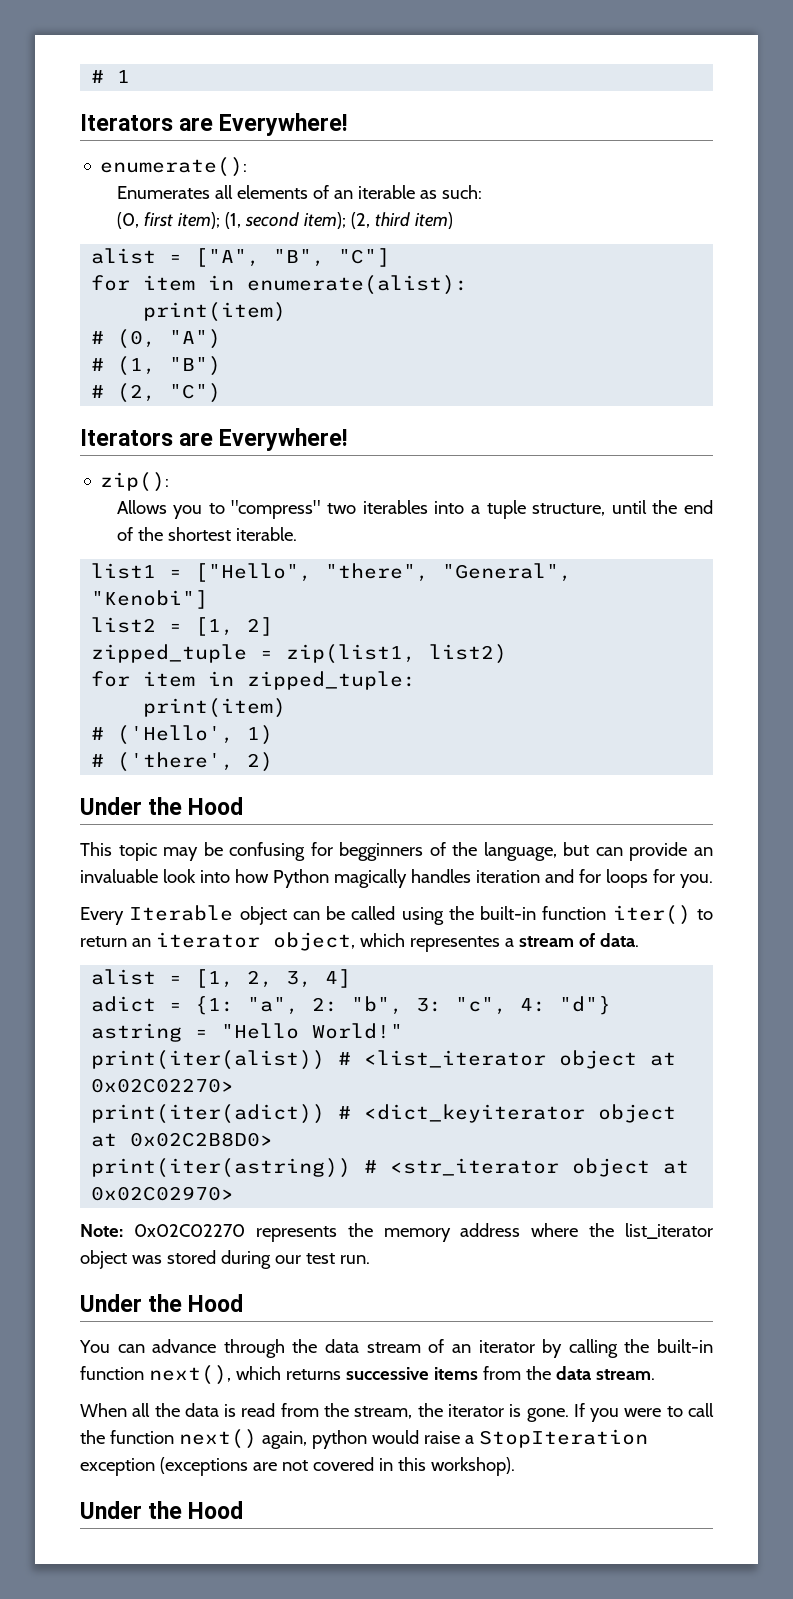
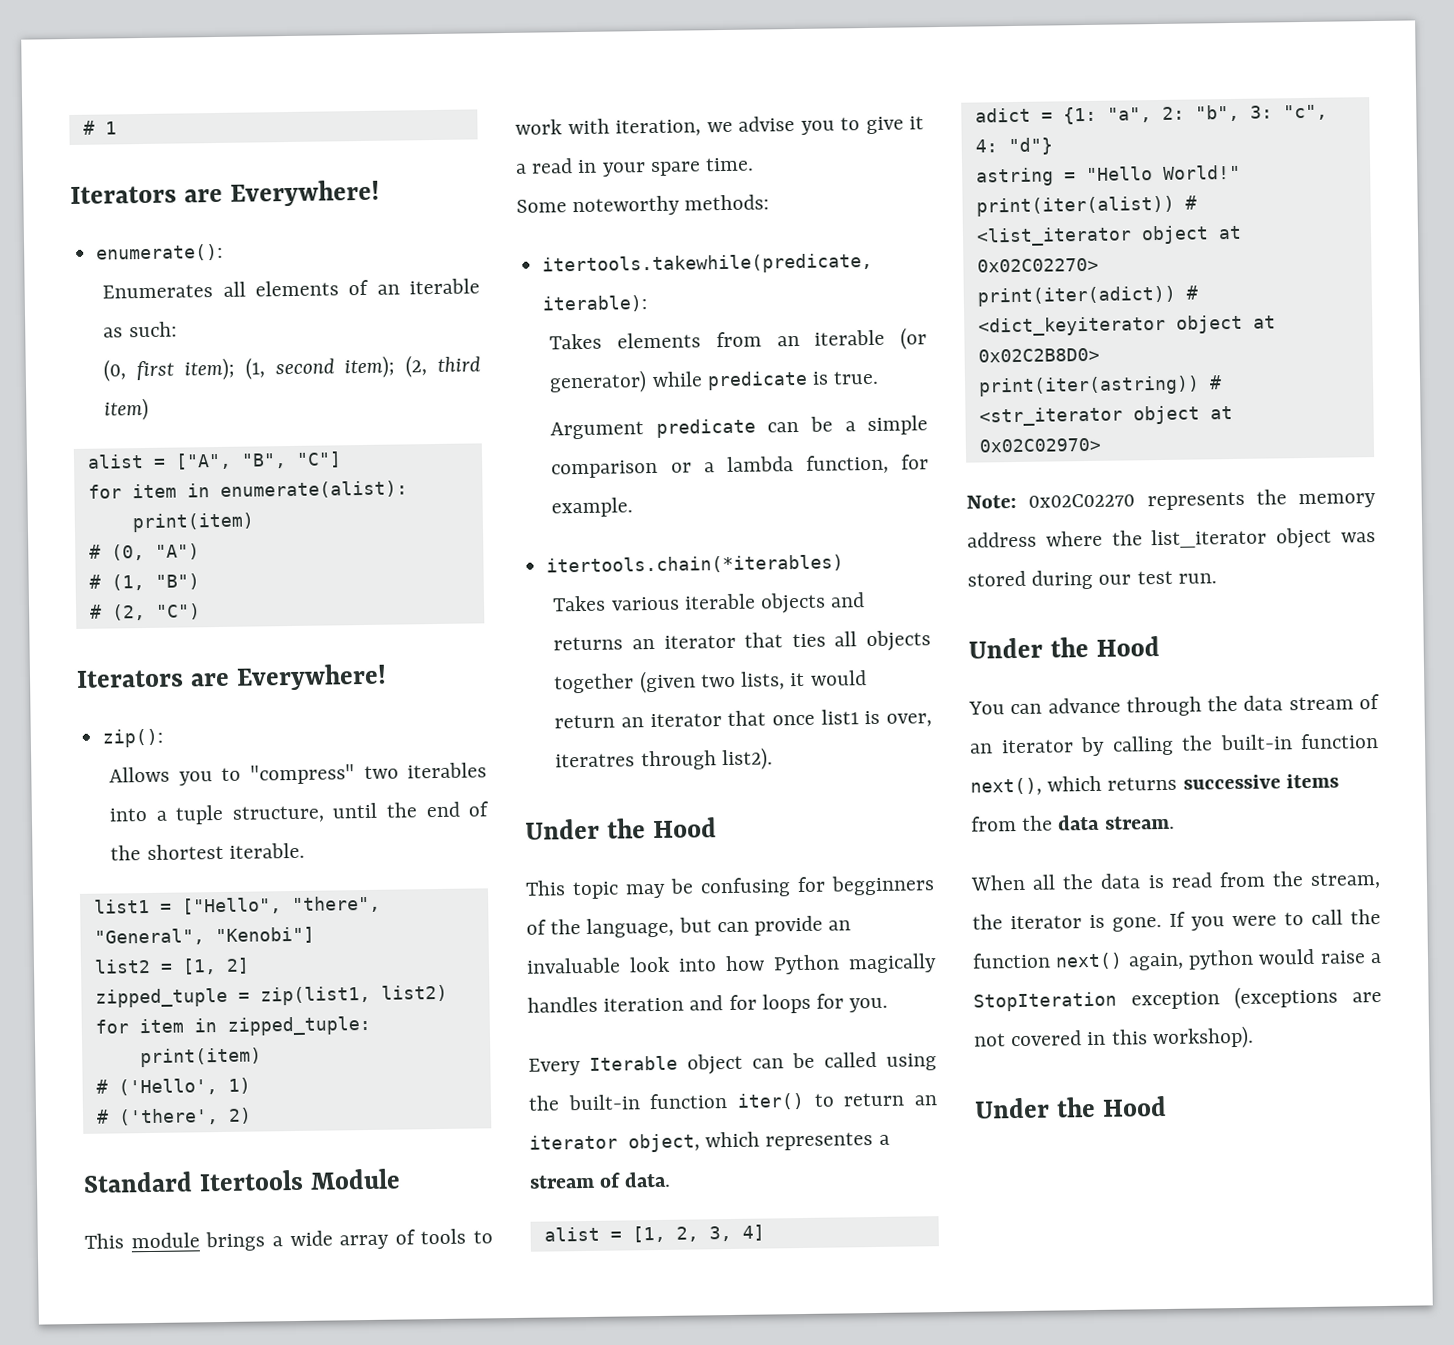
+ Standard Itertools Module
+ This module brings a wide array of tools to work with iteration, we advise you to give it a read in your spare time.
+ Some noteworthy methods:
+ itertools.takewhile(predicate, iterable):
+ Takes elements from an iterable (or generator) while predicate is true.
+ Argument predicate can be a simple comparison or a lambda function, for example.
+ itertools.chain(*iterables)
+ Takes various iterable objects and returns an iterator that ties all objects together (given two lists, it would return an iterator that once list1 is over, iteratres through list2).

